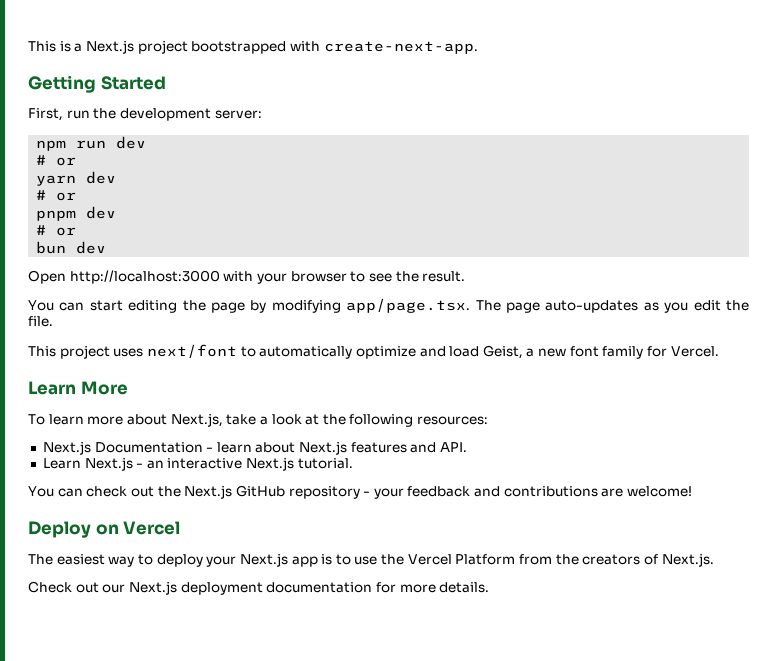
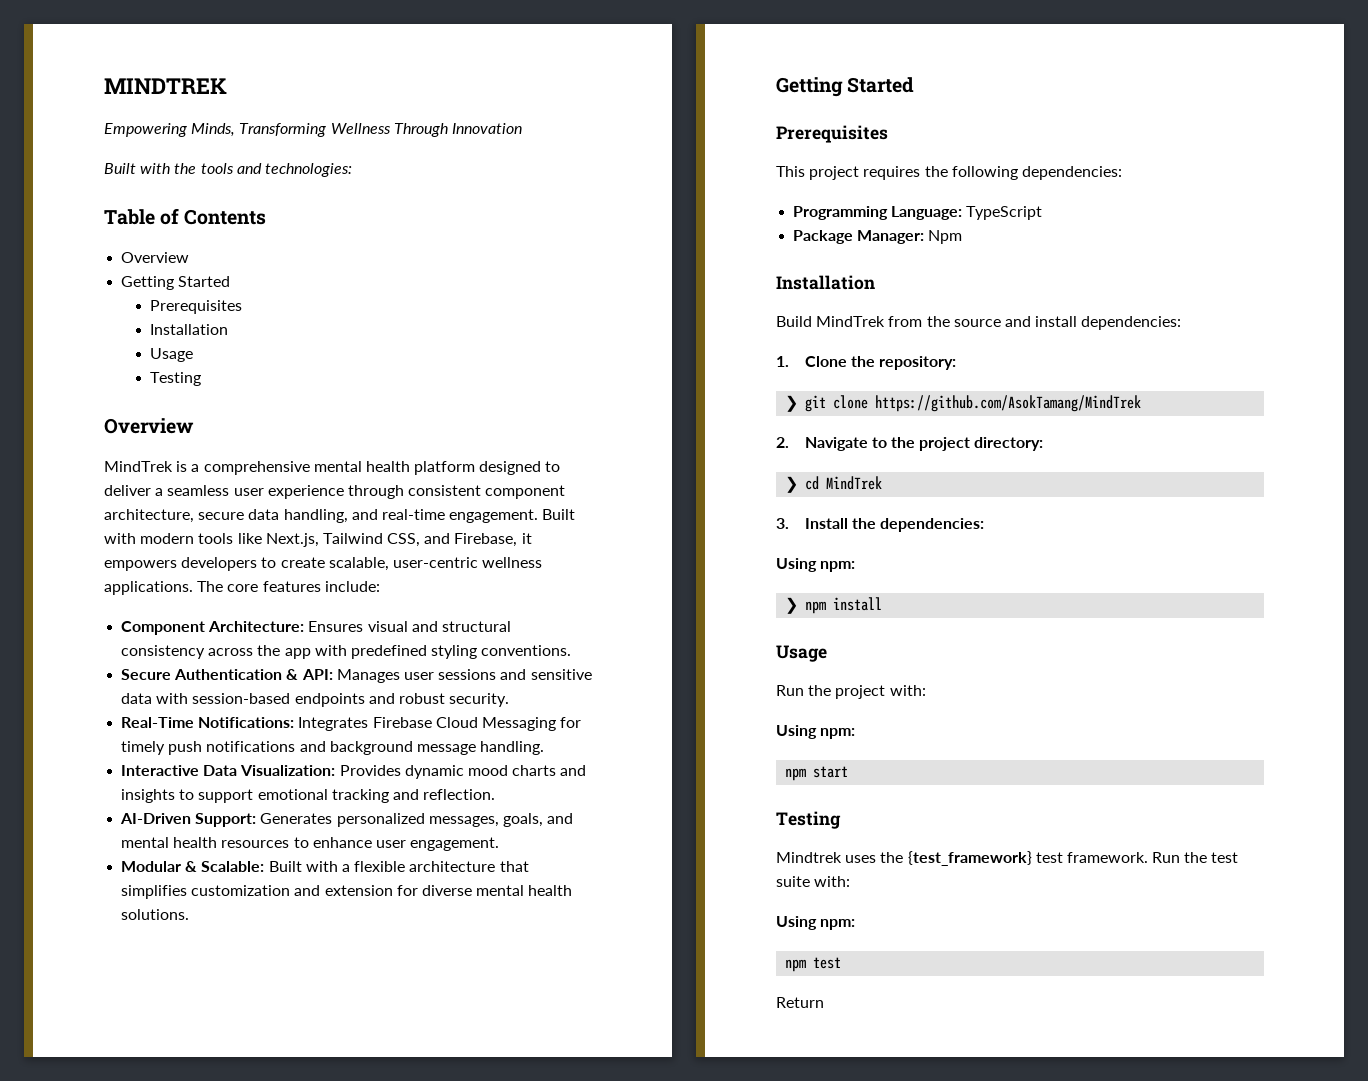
- This is a Next.js project bootstrapped with create-next-app.
+ MINDTREK
+ Empowering Minds, Transforming Wellness Through Innovation
+ Built with the tools and technologies:
+ Table of Contents
+ Overview
  Getting Started
- First, run the development server:
- npm run dev
- # or
- yarn dev
- # or
- pnpm dev
- # or
- bun dev
- Open http://localhost:3000 with your browser to see the result.
- You can start editing the page by modifying app/page.tsx. The page auto-updates as you edit the file.
- This project uses next/font to automatically optimize and load Geist, a new font family for Vercel.
- Learn More
- To learn more about Next.js, take a look at the following resources:
- Next.js Documentation - learn about Next.js features and API.
- Learn Next.js - an interactive Next.js tutorial.
- You can check out the Next.js GitHub repository - your feedback and contributions are welcome!
- Deploy on Vercel
- The easiest way to deploy your Next.js app is to use the Vercel Platform from the creators of Next.js.
- Check out our Next.js deployment documentation for more details.
+ Prerequisites
+ Installation
+ Usage
+ Testing
+ Overview
+ MindTrek is a comprehensive mental health platform designed to deliver a seamless user experience through consistent component architecture, secure data handling, and real-time engagement. Built with modern tools like Next.js, Tailwind CSS, and Firebase, it empowers developers to create scalable, user-centric wellness applications. The core features include:
+ Component Architecture: Ensures visual and structural consistency across the app with predefined styling conventions.
+ Secure Authentication & API: Manages user sessions and sensitive data with session-based endpoints and robust security.
+ Real-Time Notifications: Integrates Firebase Cloud Messaging for timely push notifications and background message handling.
+ Interactive Data Visualization: Provides dynamic mood charts and insights to support emotional tracking and reflection.
+ AI-Driven Support: Generates personalized messages, goals, and mental health resources to enhance user engagement.
+ Modular & Scalable: Built with a flexible architecture that simplifies customization and extension for diverse mental health solutions.
+ Getting Started
+ Prerequisites
+ This project requires the following dependencies:
+ Programming Language: TypeScript
+ Package Manager: Npm
+ Installation
+ Build MindTrek from the source and install dependencies:
+ 1. Clone the repository:
+ ❯ git clone https://github.com/AsokTamang/MindTrek
+ 2. Navigate to the project directory:
+ ❯ cd MindTrek
+ 3. Install the dependencies:
+ Using npm:
+ ❯ npm install
+ Usage
+ Run the project with:
+ Using npm:
+ npm start
+ Testing
+ Mindtrek uses the {test_framework} test framework. Run the test suite with:
+ Using npm:
+ npm test
+ Return

